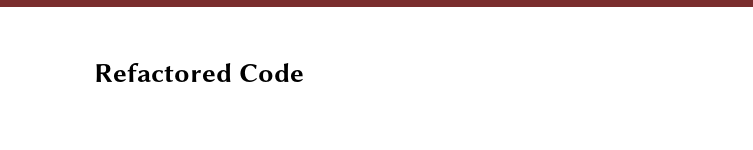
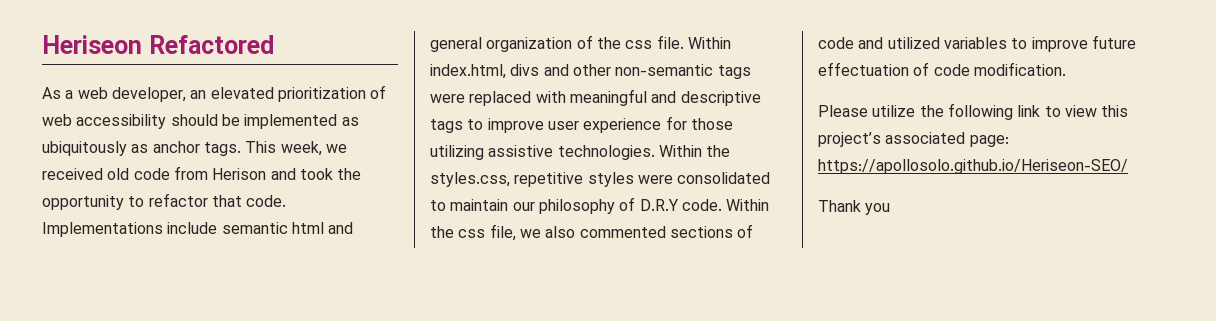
- Refactored Code
+ Heriseon Refactored
+ As a web developer, an elevated prioritization of web accessibility should be implemented as ubiquitously as anchor tags. This week, we received old code from Herison and took the opportunity to refactor that code. Implementations include semantic html and general organization of the css file. Within index.html, divs and other non-semantic tags were replaced with meaningful and descriptive tags to improve user experience for those utilizing assistive technologies. Within the styles.css, repetitive styles were consolidated to maintain our philosophy of D.R.Y code. Within the css file, we also commented sections of code and utilized variables to improve future effectuation of code modification.
+ Please utilize the following link to view this project’s associated page: https://apollosolo.github.io/Heriseon-SEO/
+ Thank you

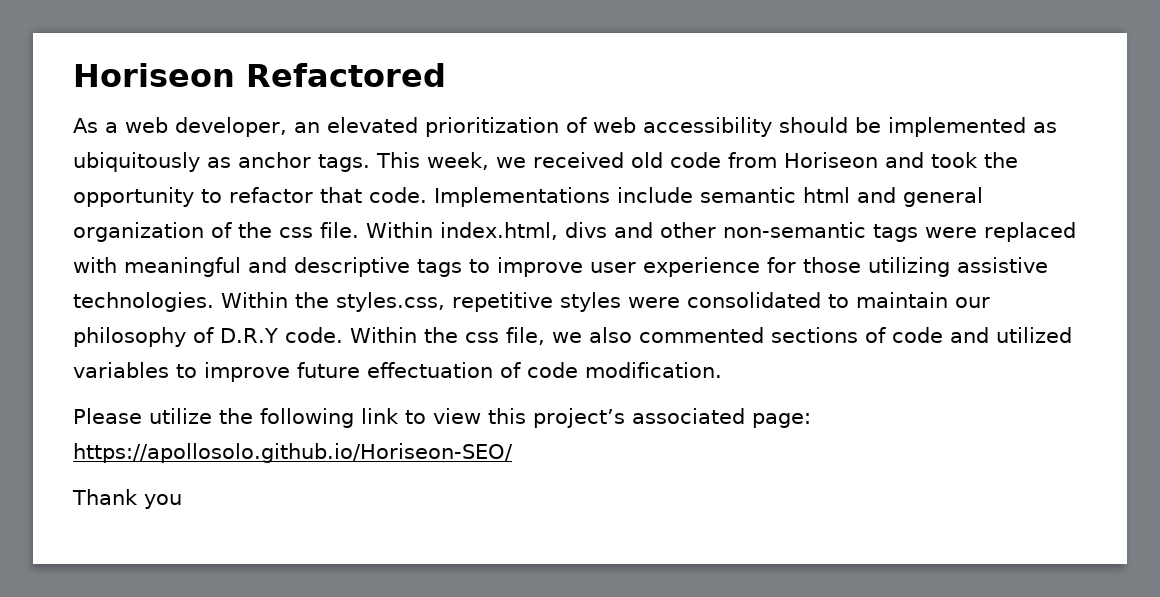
- Heriseon Refactored
+ Horiseon Refactored
- This week, we received old code from Herison and took the opportunity to refactor that code.
+ This week, we received old code from Horiseon and took the opportunity to refactor that code.
- Please utilize the following link to view this project’s associated page: https://apollosolo.github.io/Heriseon-SEO/
+ Please utilize the following link to view this project’s associated page: https://apollosolo.github.io/Horiseon-SEO/

